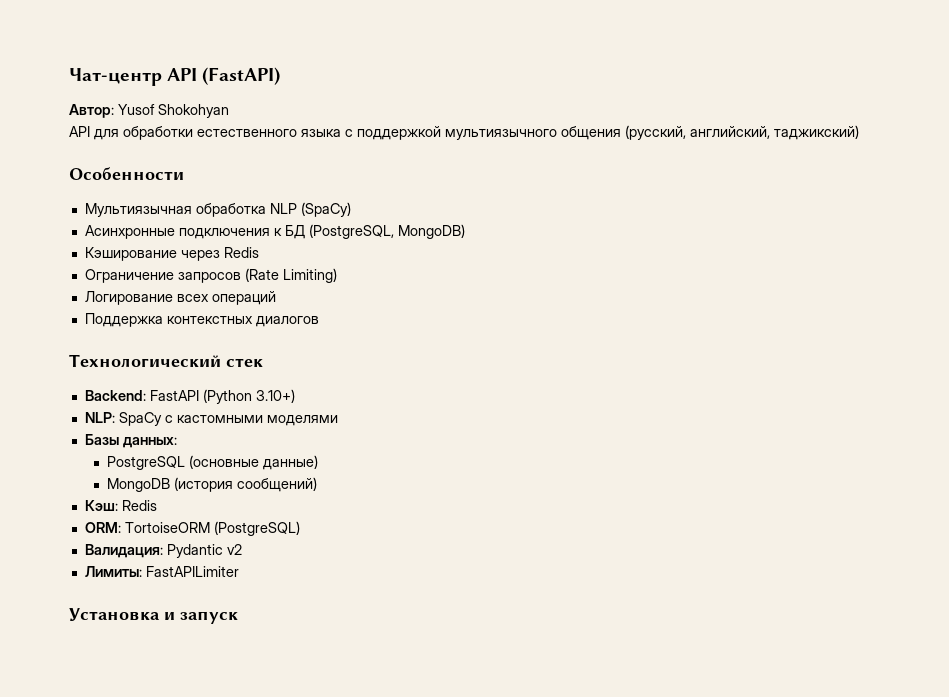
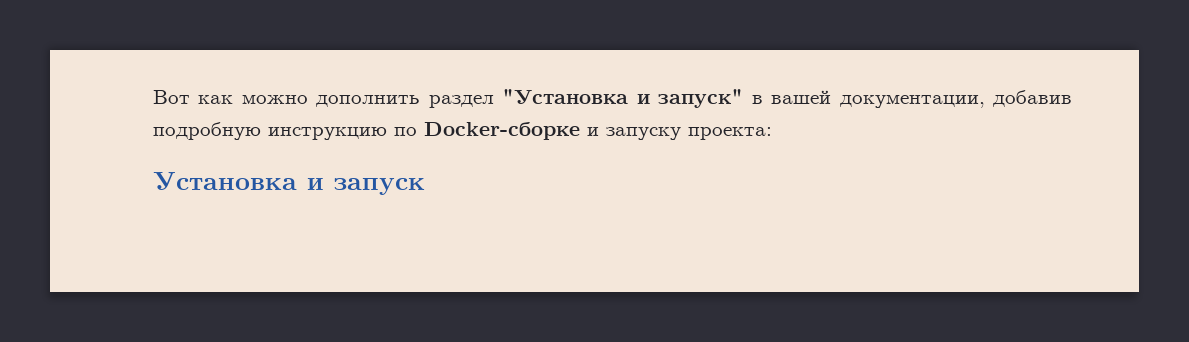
- Чат-центр API (FastAPI)
- Автор: Yusof Shokohyan
- API для обработки естественного языка с поддержкой мультиязычного общения (русский, английский, таджикский)
- Особенности
- Мультиязычная обработка NLP (SpaCy)
- Асинхронные подключения к БД (PostgreSQL, MongoDB)
- Кэширование через Redis
- Ограничение запросов (Rate Limiting)
- Логирование всех операций
- Поддержка контекстных диалогов
- Технологический стек
- Backend: FastAPI (Python 3.10+)
- NLP: SpaCy с кастомными моделями
- Базы данных:
- PostgreSQL (основные данные)
- MongoDB (история сообщений)
- Кэш: Redis
- ORM: TortoiseORM (PostgreSQL)
- Валидация: Pydantic v2
- Лимиты: FastAPILimiter
+ Вот как можно дополнить раздел "Установка и запуск" в вашей документации, добавив подробную инструкцию по Docker-сборке и запуску проекта:

